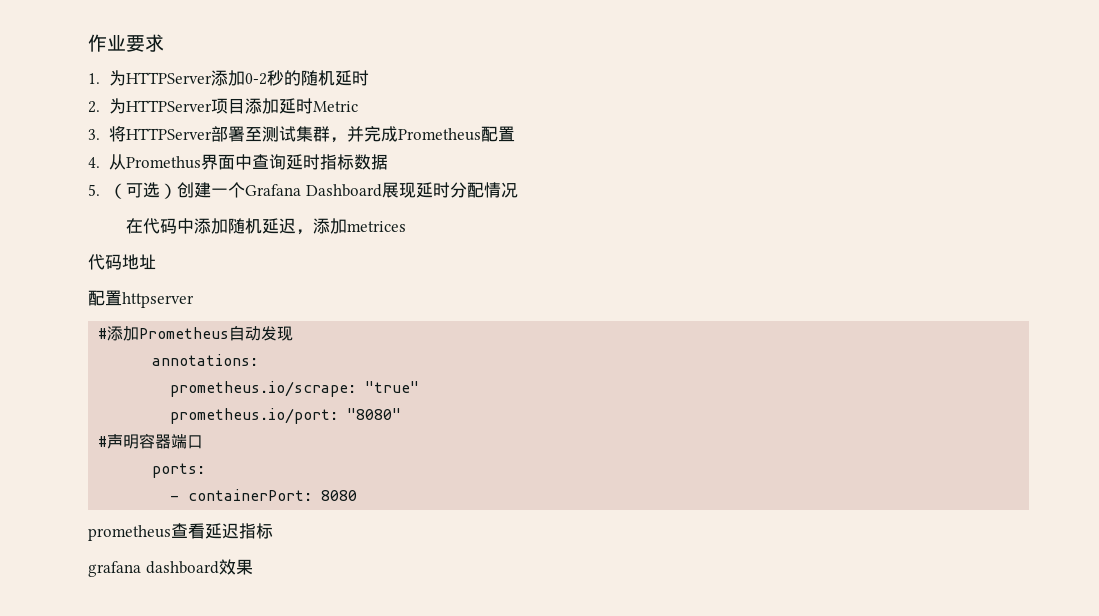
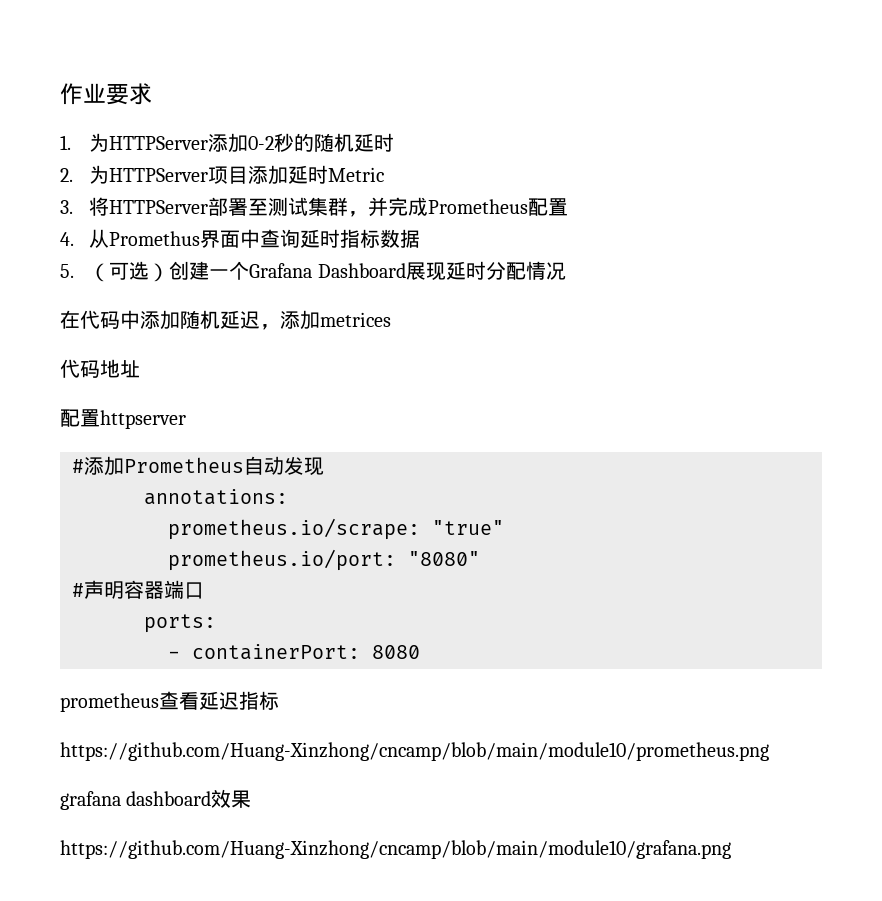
+ https://github.com/Huang-Xinzhong/cncamp/blob/main/module10/prometheus.png
+ https://github.com/Huang-Xinzhong/cncamp/blob/main/module10/grafana.png

